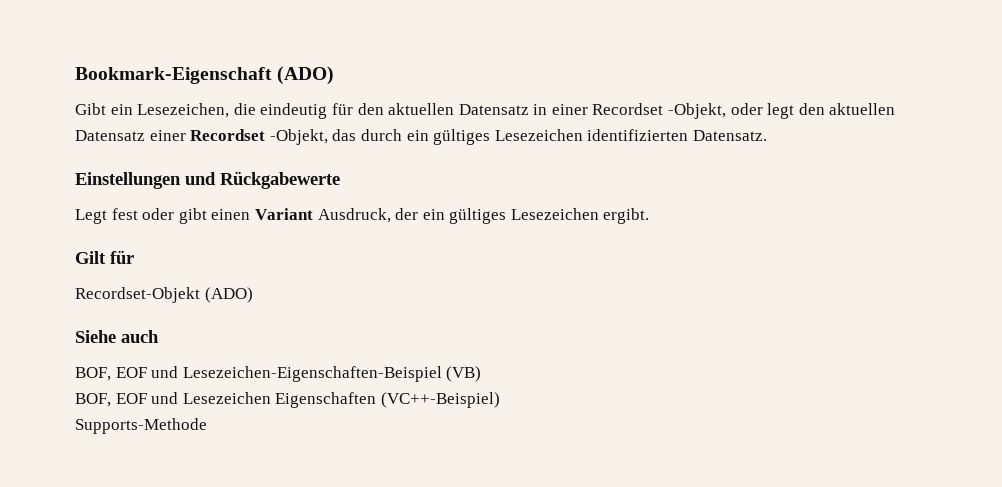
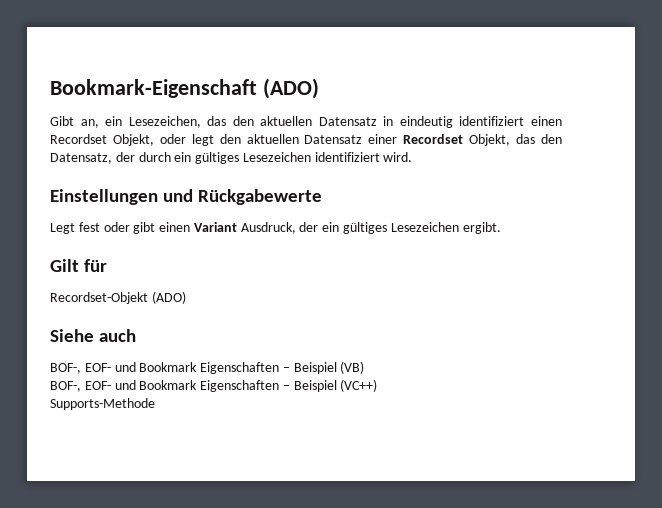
- Gibt ein Lesezeichen, die eindeutig für den aktuellen Datensatz in einer Recordset -Objekt, oder legt den aktuellen Datensatz einer Recordset -Objekt, das durch ein gültiges Lesezeichen identifizierten Datensatz.
+ Gibt an, ein Lesezeichen, das den aktuellen Datensatz in eindeutig identifiziert einen Recordset Objekt, oder legt den aktuellen Datensatz einer Recordset Objekt, das den Datensatz, der durch ein gültiges Lesezeichen identifiziert wird.
- BOF, EOF und Lesezeichen-Eigenschaften-Beispiel (VB)
- BOF, EOF und Lesezeichen Eigenschaften (VC++-Beispiel)
+ BOF-, EOF- und Bookmark Eigenschaften – Beispiel (VB)
+ BOF-, EOF- und Bookmark Eigenschaften – Beispiel (VC++)

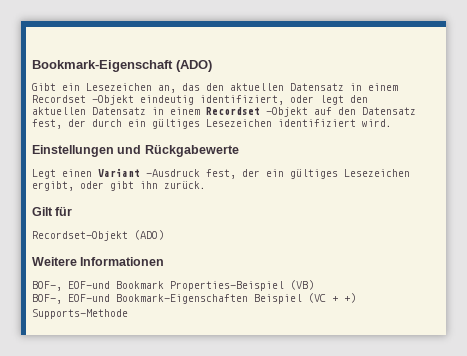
- Gibt an, ein Lesezeichen, das den aktuellen Datensatz in eindeutig identifiziert einen Recordset Objekt, oder legt den aktuellen Datensatz einer Recordset Objekt, das den Datensatz, der durch ein gültiges Lesezeichen identifiziert wird.
+ Gibt ein Lesezeichen an, das den aktuellen Datensatz in einem Recordset -Objekt eindeutig identifiziert, oder legt den aktuellen Datensatz in einem Recordset -Objekt auf den Datensatz fest, der durch ein gültiges Lesezeichen identifiziert wird.
- Legt fest oder gibt einen Variant Ausdruck, der ein gültiges Lesezeichen ergibt.
+ Legt einen Variant -Ausdruck fest, der ein gültiges Lesezeichen ergibt, oder gibt ihn zurück.
- Siehe auch
- BOF-, EOF- und Bookmark Eigenschaften – Beispiel (VB)
- BOF-, EOF- und Bookmark Eigenschaften – Beispiel (VC++)
+ Weitere Informationen
+ BOF-, EOF-und Bookmark Properties-Beispiel (VB)
+ BOF-, EOF-und Bookmark-Eigenschaften Beispiel (VC + +)

